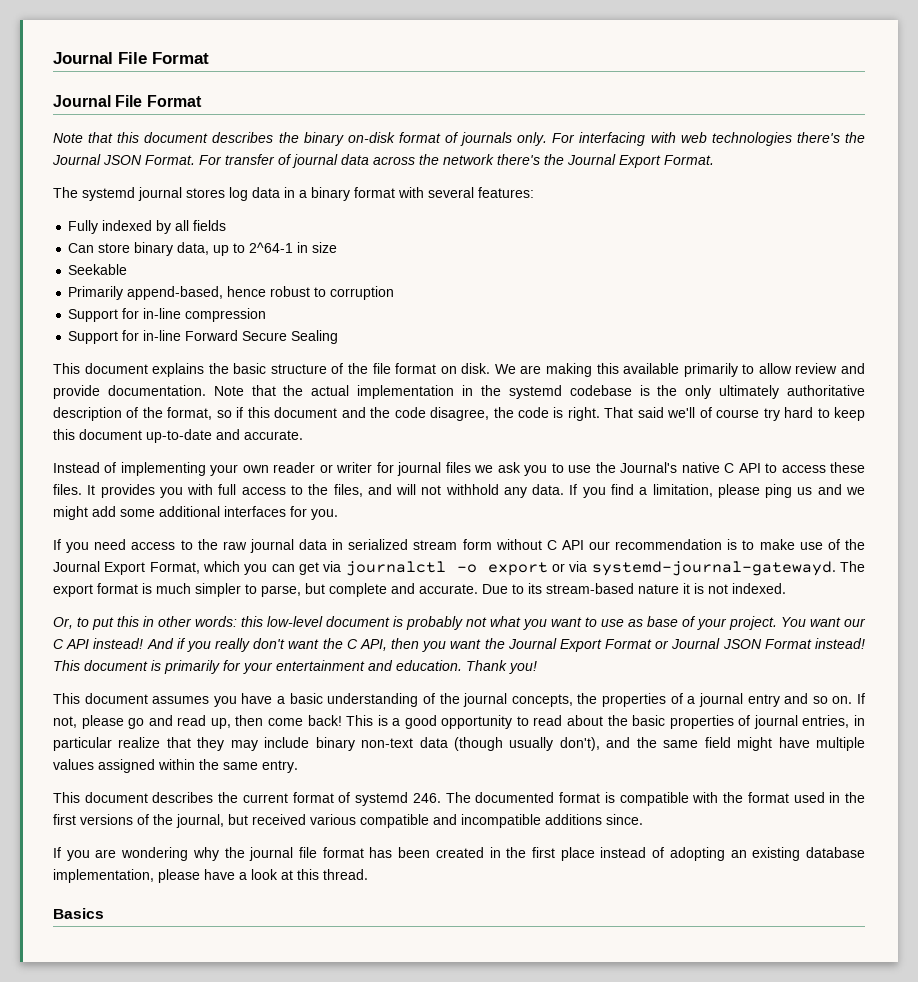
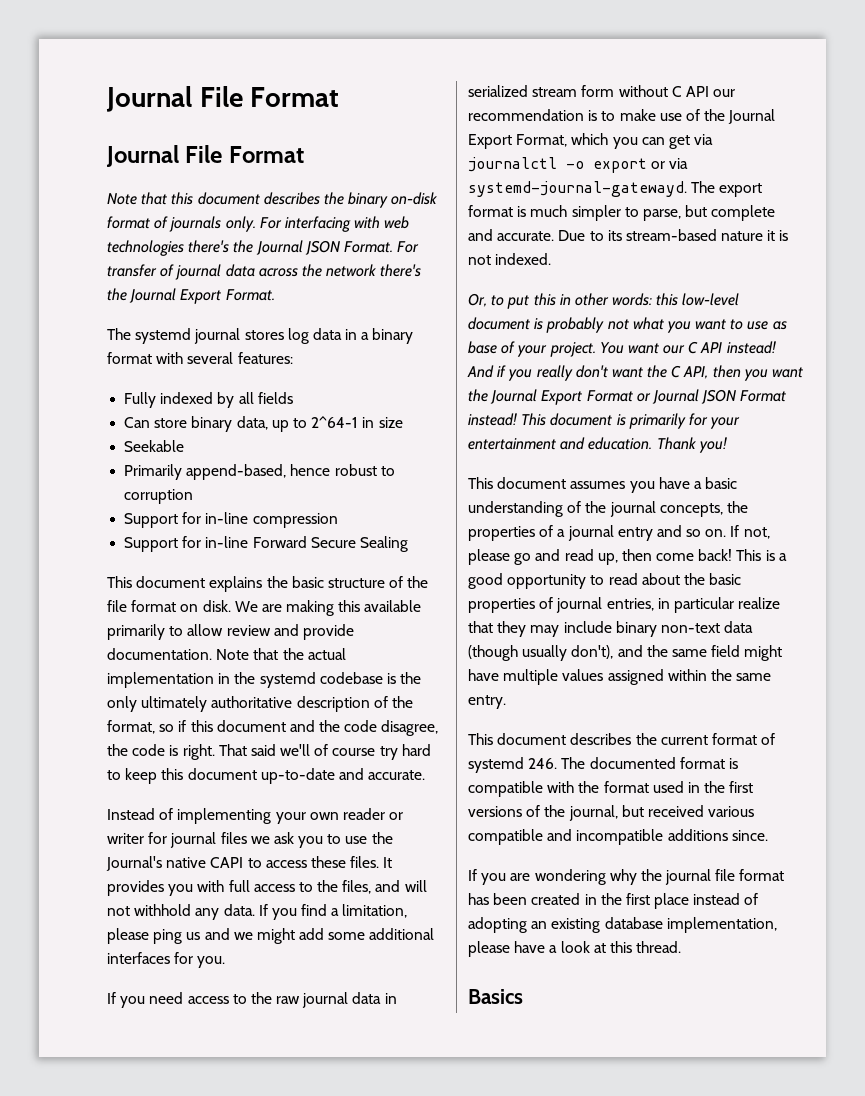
- Instead of implementing your own reader or writer for journal files we ask you to use the Journal's native C API to access these files.
+ Instead of implementing your own reader or writer for journal files we ask you to use the Journal's native CAPI to access these files.

